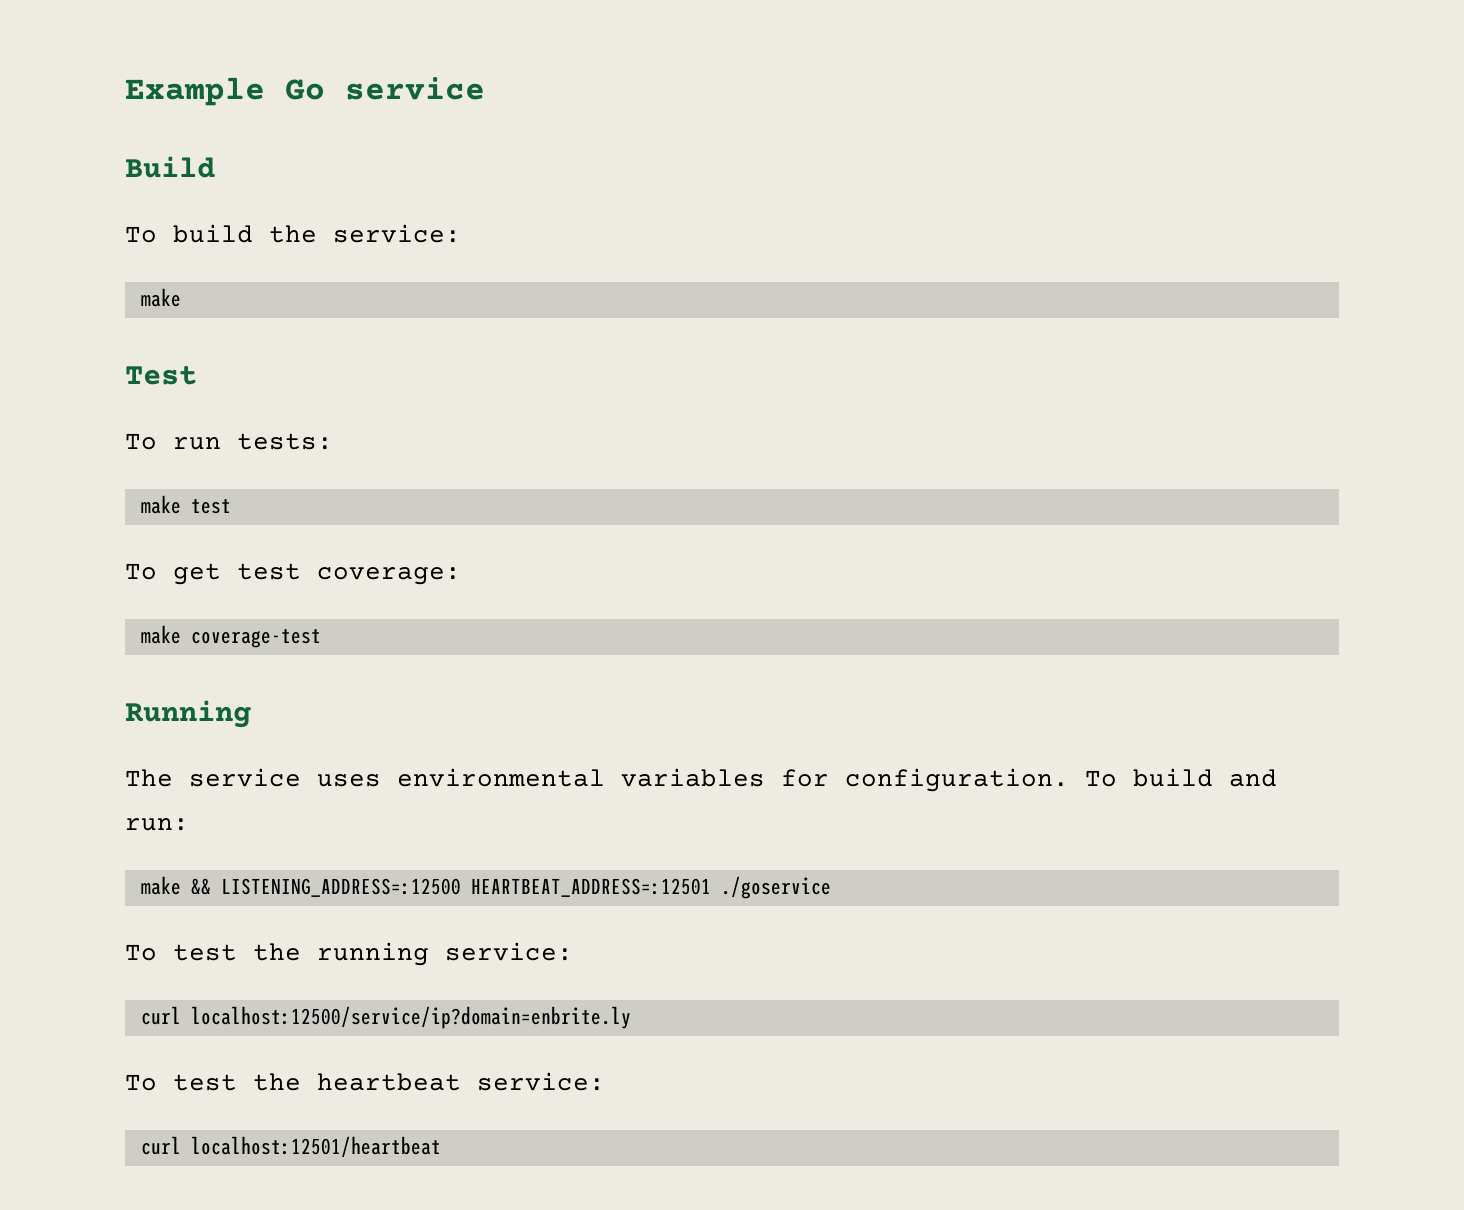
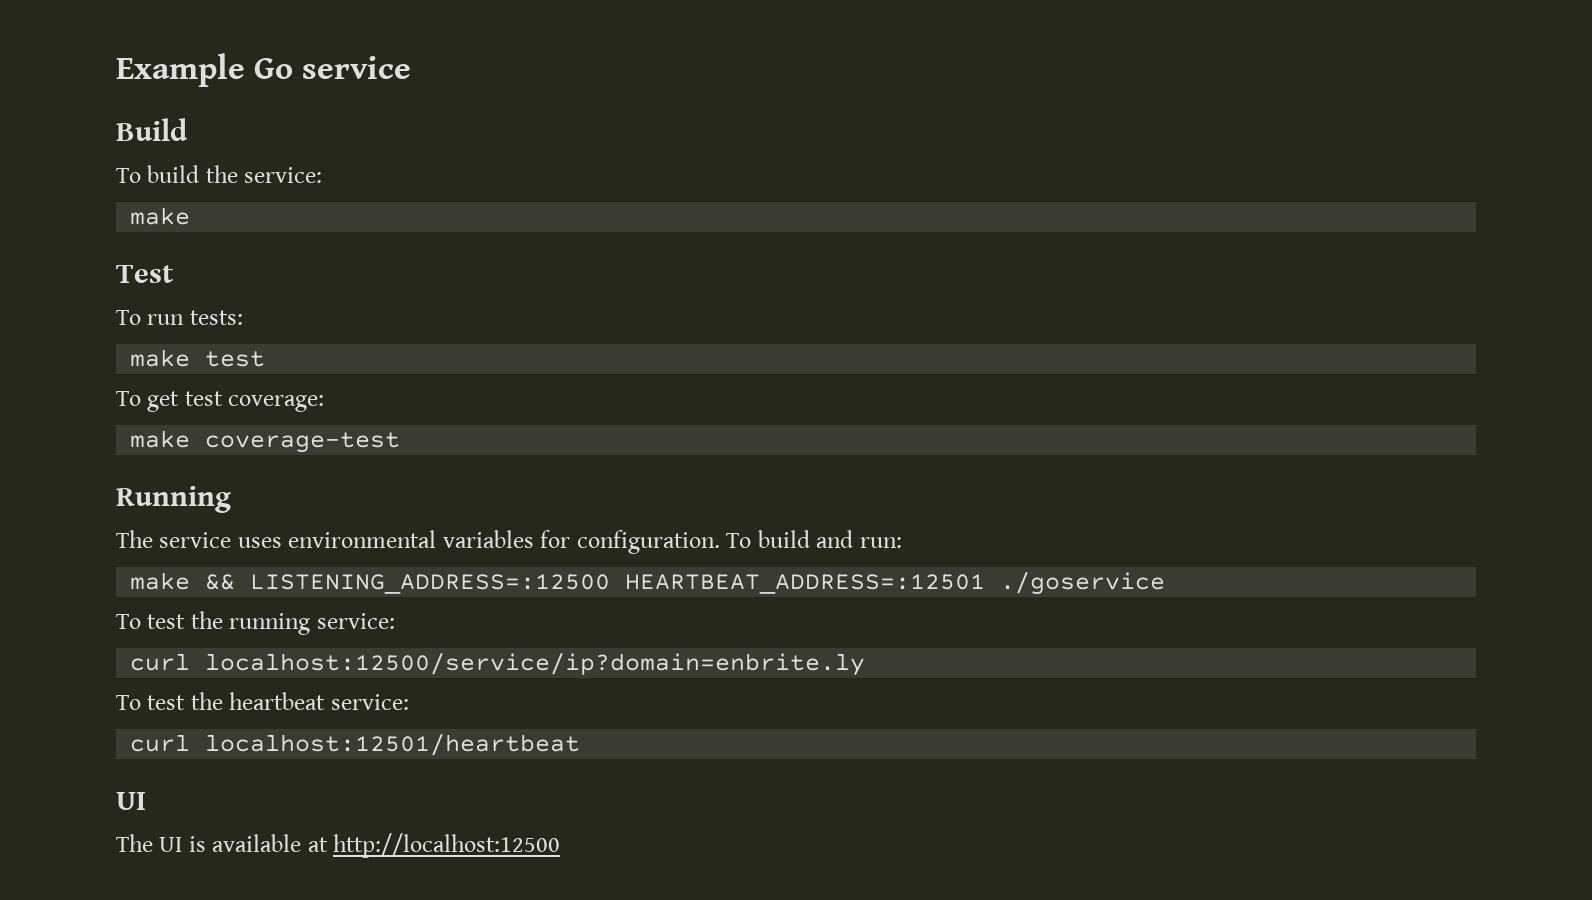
  curl localhost:12501/heartbeat
+ UI
+ The UI is available at http://localhost:12500

